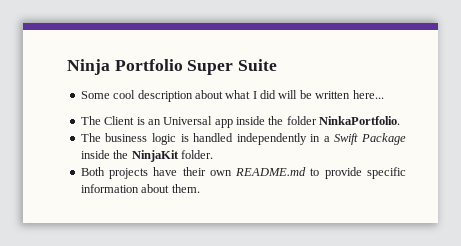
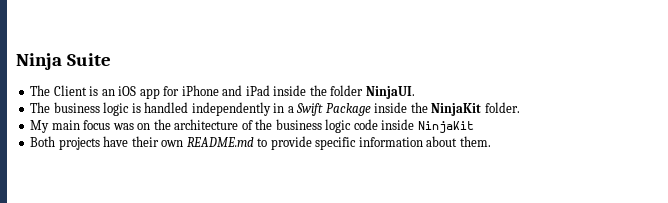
- Ninja Portfolio Super Suite
+ Ninja Suite
- Some cool description about what I did will be written here...
- The Client is an Universal app inside the folder NinkaPortfolio.
+ The Client is an iOS app for iPhone and iPad inside the folder NinjaUI.
+ My main focus was on the architecture of the business logic code inside NinjaKit

